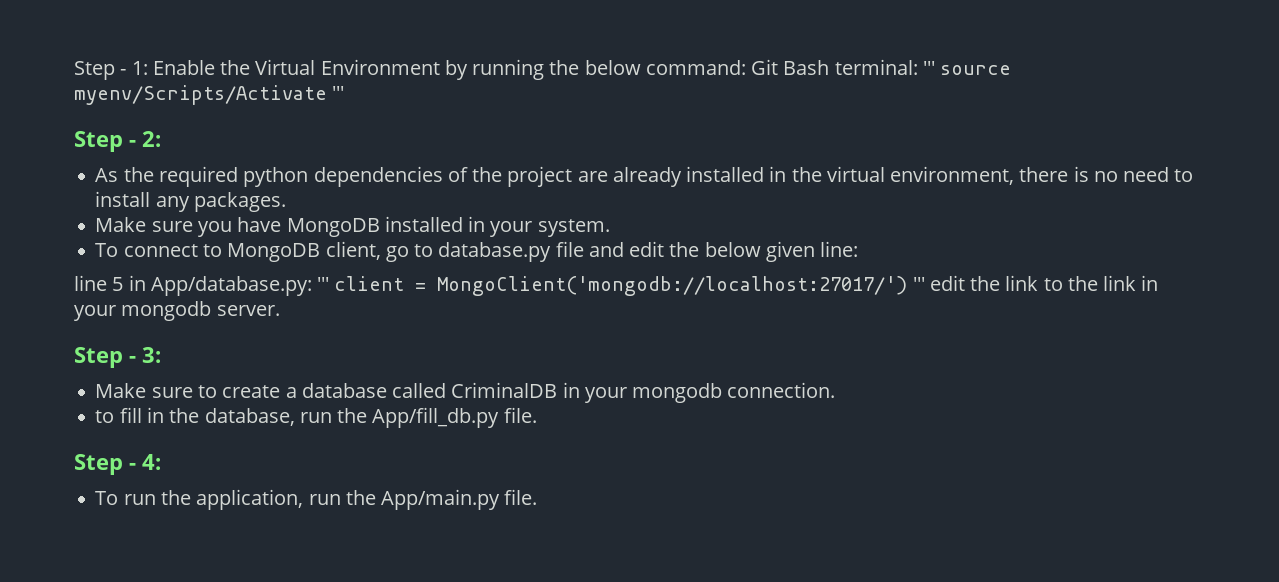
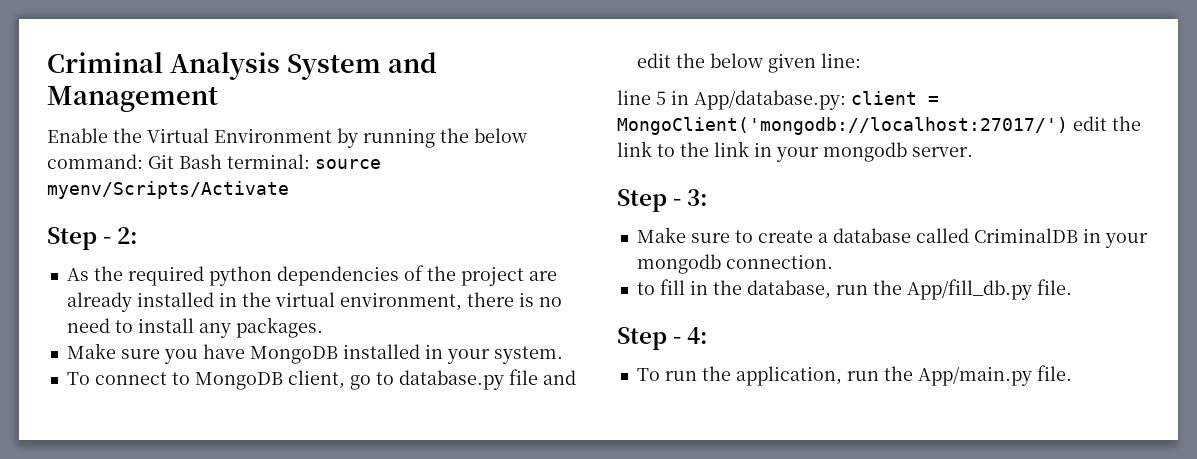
- Step - 1: Enable the Virtual Environment by running the below command: Git Bash terminal: ''' source myenv/Scripts/Activate '''
+ Criminal Analysis System and Management
+ Enable the Virtual Environment by running the below command: Git Bash terminal: source myenv/Scripts/Activate
- line 5 in App/database.py: ''' client = MongoClient('mongodb://localhost:27017/') ''' edit the link to the link in your mongodb server.
+ line 5 in App/database.py: client = MongoClient('mongodb://localhost:27017/') edit the link to the link in your mongodb server.

